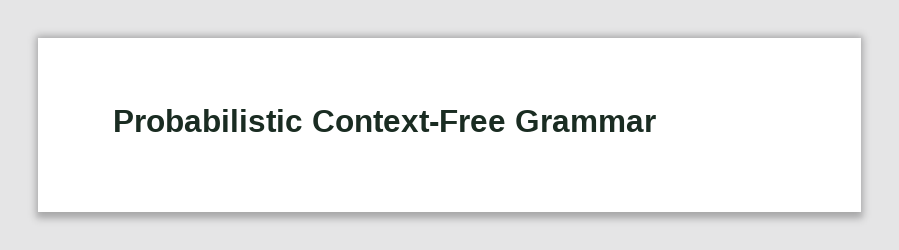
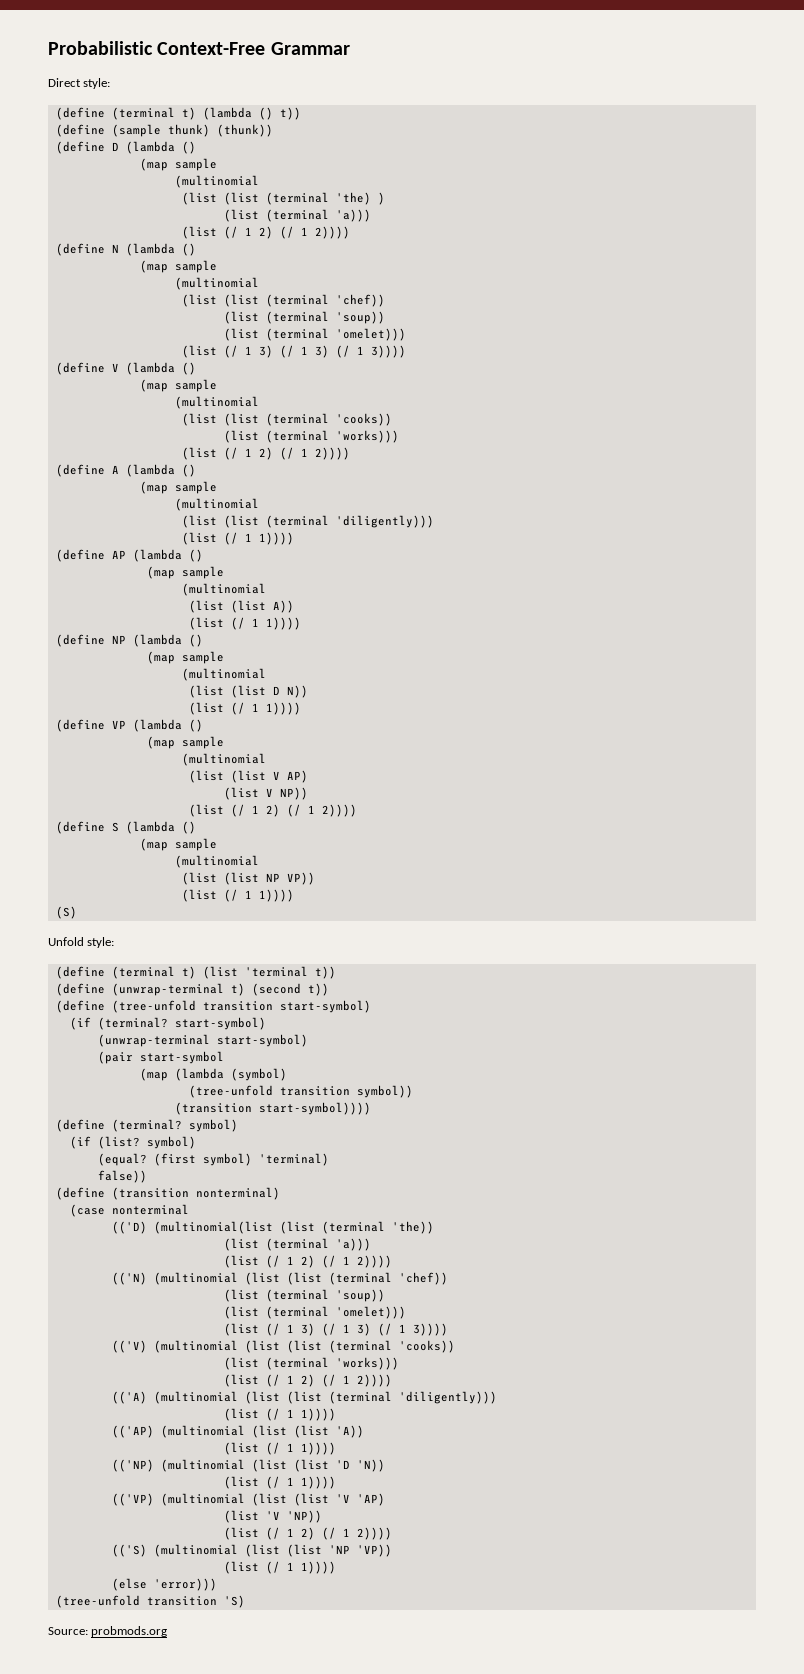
+ Direct style:
+ (define (terminal t) (lambda () t))
+ (define (sample thunk) (thunk))
+ (define D (lambda ()
+ (map sample
+ (multinomial
+ (list (list (terminal 'the) )
+ (list (terminal 'a)))
+ (list (/ 1 2) (/ 1 2))))
+ (define N (lambda ()
+ (map sample
+ (multinomial
+ (list (list (terminal 'chef))
+ (list (terminal 'soup))
+ (list (terminal 'omelet)))
+ (list (/ 1 3) (/ 1 3) (/ 1 3))))
+ (define V (lambda ()
+ (map sample
+ (multinomial
+ (list (list (terminal 'cooks))
+ (list (terminal 'works)))
+ (list (/ 1 2) (/ 1 2))))
+ (define A (lambda ()
+ (map sample
+ (multinomial
+ (list (list (terminal 'diligently)))
+ (list (/ 1 1))))
+ (define AP (lambda ()
+ (map sample
+ (multinomial
+ (list (list A))
+ (list (/ 1 1))))
+ (define NP (lambda ()
+ (map sample
+ (multinomial
+ (list (list D N))
+ (list (/ 1 1))))
+ (define VP (lambda ()
+ (map sample
+ (multinomial
+ (list (list V AP)
+ (list V NP))
+ (list (/ 1 2) (/ 1 2))))
+ (define S (lambda ()
+ (map sample
+ (multinomial
+ (list (list NP VP))
+ (list (/ 1 1))))
+ (S)
+ Unfold style:
+ (define (terminal t) (list 'terminal t))
+ (define (unwrap-terminal t) (second t))
+ (define (tree-unfold transition start-symbol)
+ (if (terminal? start-symbol)
+ (unwrap-terminal start-symbol)
+ (pair start-symbol
+ (map (lambda (symbol)
+ (tree-unfold transition symbol))
+ (transition start-symbol))))
+ (define (terminal? symbol)
+ (if (list? symbol)
+ (equal? (first symbol) 'terminal)
+ false))
+ (define (transition nonterminal)
+ (case nonterminal
+ (('D) (multinomial(list (list (terminal 'the))
+ (list (terminal 'a)))
+ (list (/ 1 2) (/ 1 2))))
+ (('N) (multinomial (list (list (terminal 'chef))
+ (list (terminal 'soup))
+ (list (terminal 'omelet)))
+ (list (/ 1 3) (/ 1 3) (/ 1 3))))
+ (('V) (multinomial (list (list (terminal 'cooks))
+ (list (terminal 'works)))
+ (list (/ 1 2) (/ 1 2))))
+ (('A) (multinomial (list (list (terminal 'diligently)))
+ (list (/ 1 1))))
+ (('AP) (multinomial (list (list 'A))
+ (list (/ 1 1))))
+ (('NP) (multinomial (list (list 'D 'N))
+ (list (/ 1 1))))
+ (('VP) (multinomial (list (list 'V 'AP)
+ (list 'V 'NP))
+ (list (/ 1 2) (/ 1 2))))
+ (('S) (multinomial (list (list 'NP 'VP))
+ (list (/ 1 1))))
+ (else 'error)))
+ (tree-unfold transition 'S)
+ Source: probmods.org

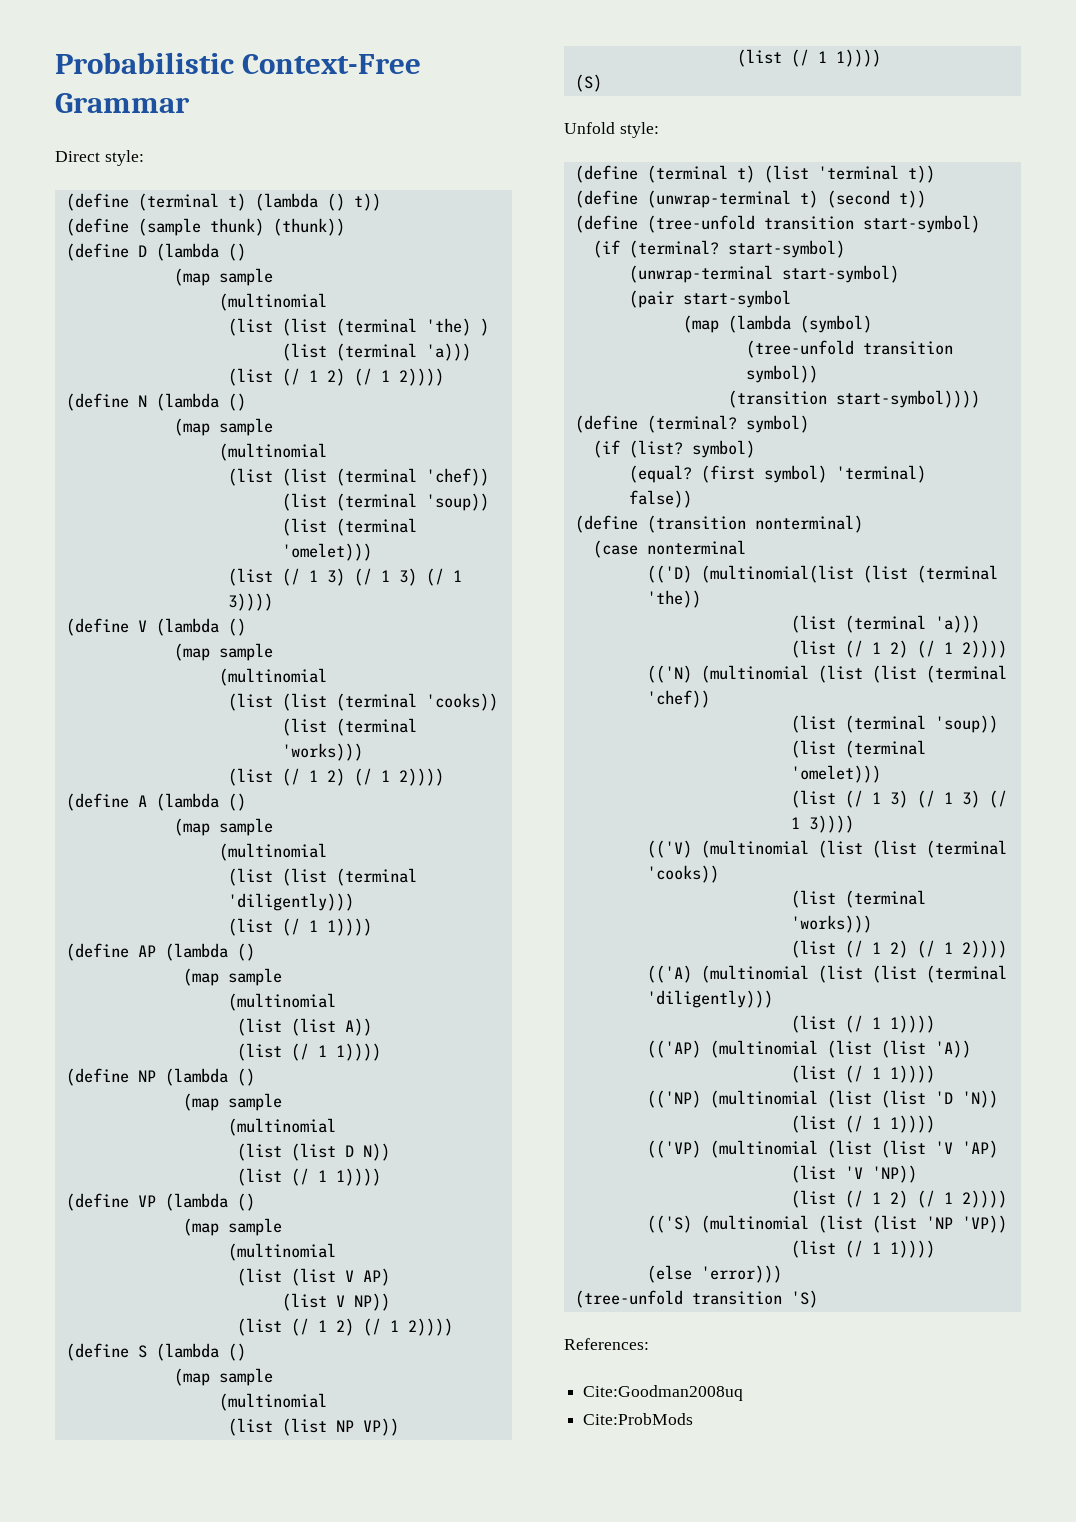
- Source: probmods.org
+ References:
+ Cite:Goodman2008uq
+ Cite:ProbMods

